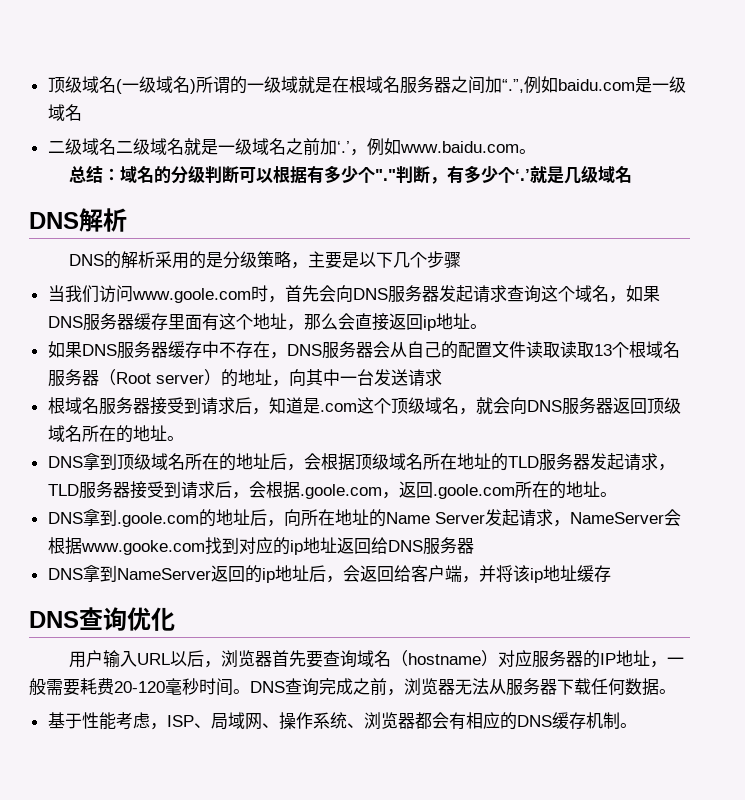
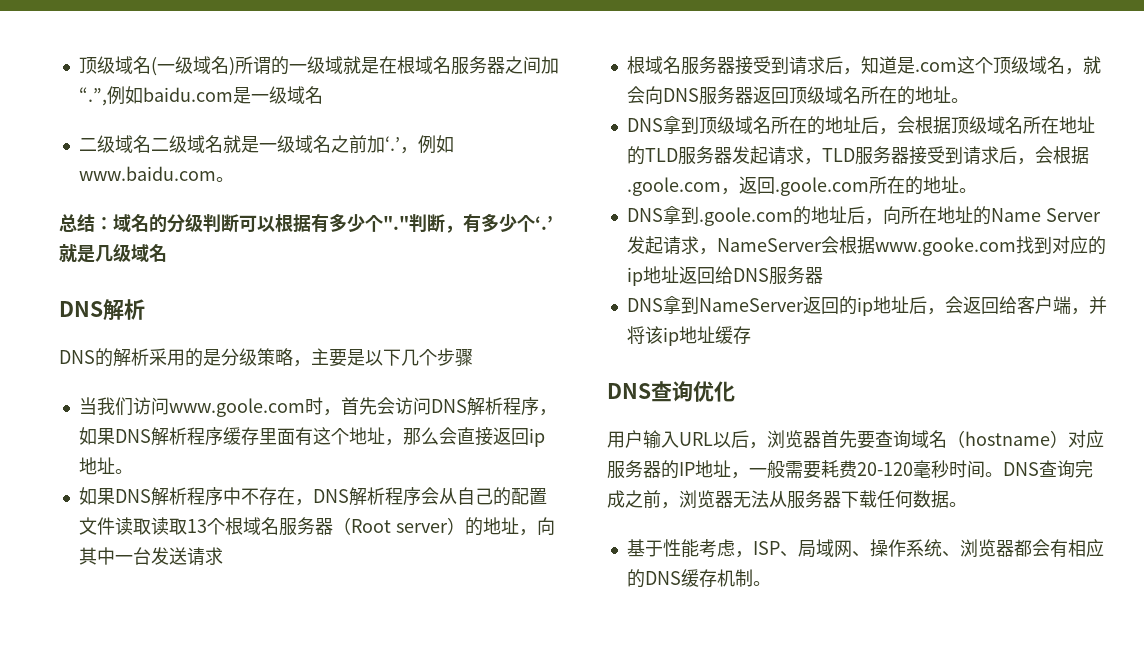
- 当我们访问www.goole.com时，首先会向DNS服务器发起请求查询这个域名，如果DNS服务器缓存里面有这个地址，那么会直接返回ip地址。
+ 当我们访问www.goole.com时，首先会访问DNS解析程序，如果DNS解析程序缓存里面有这个地址，那么会直接返回ip地址。
- 如果DNS服务器缓存中不存在，DNS服务器会从自己的配置文件读取读取13个根域名服务器（Root server）的地址，向其中一台发送请求
+ 如果DNS解析程序中不存在，DNS解析程序会从自己的配置文件读取读取13个根域名服务器（Root server）的地址，向其中一台发送请求

